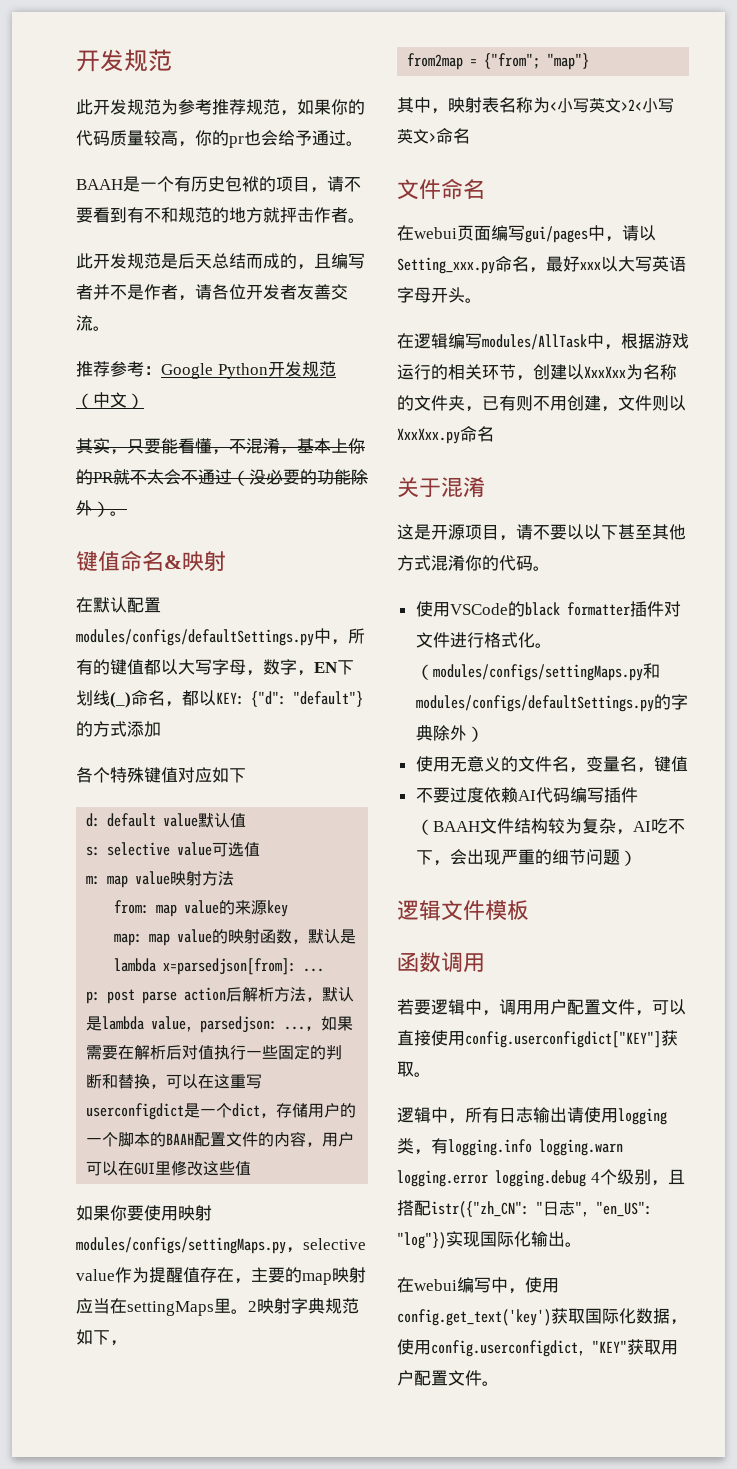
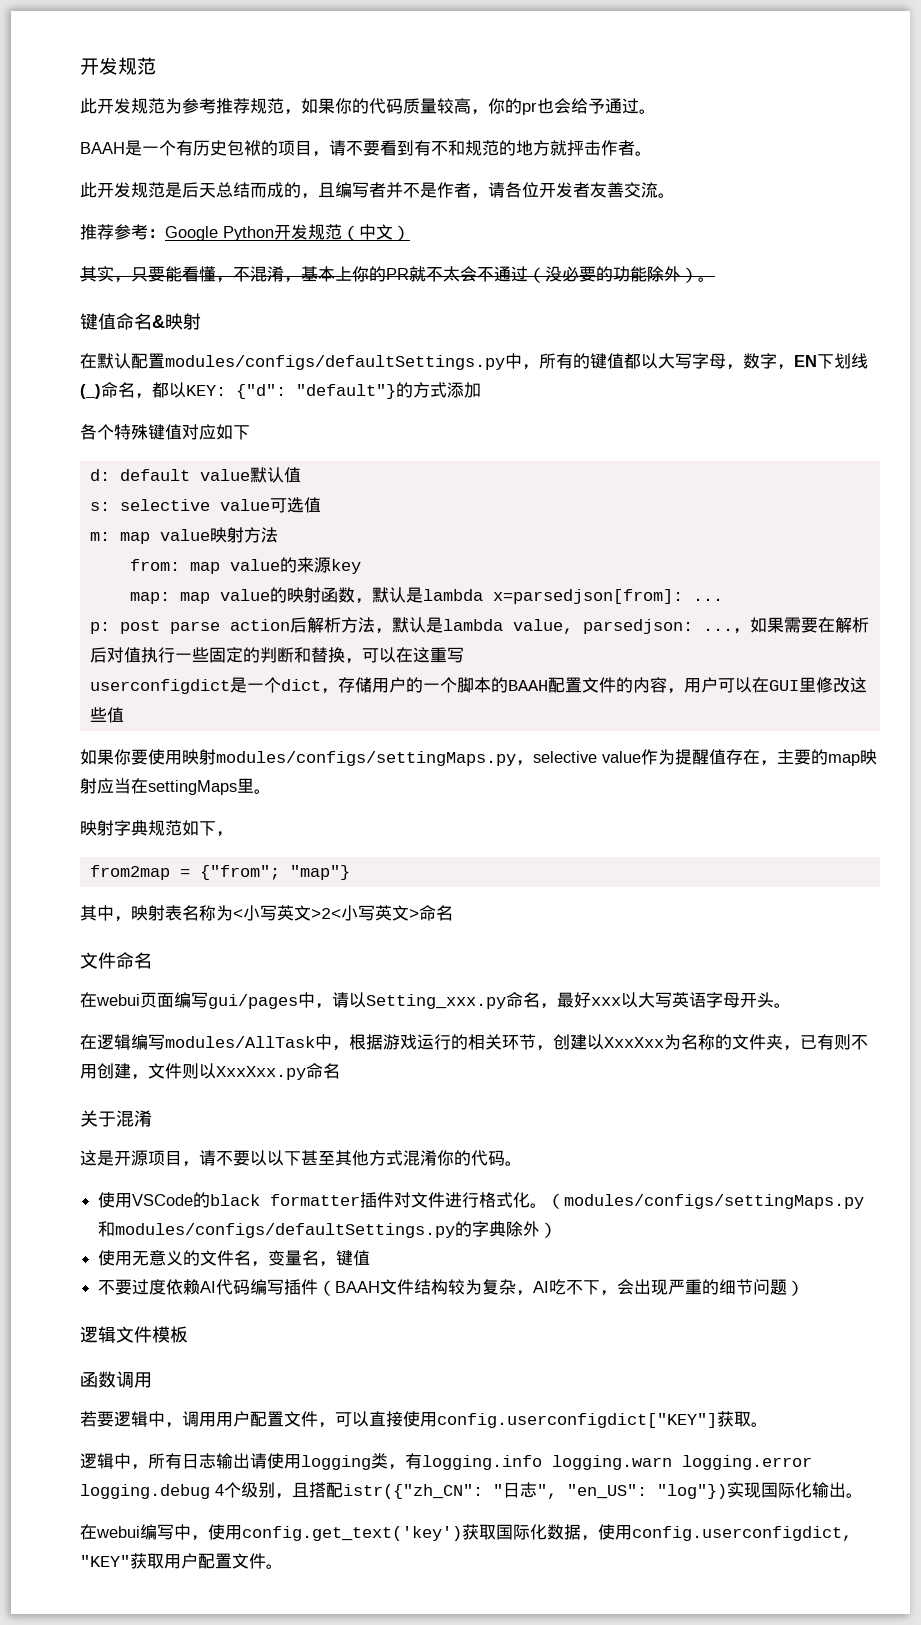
- 如果你要使用映射modules/configs/settingMaps.py，selective value作为提醒值存在，主要的map映射应当在settingMaps里。2映射字典规范如下，
+ 如果你要使用映射modules/configs/settingMaps.py，selective value作为提醒值存在，主要的map映射应当在settingMaps里。
+ 映射字典规范如下，

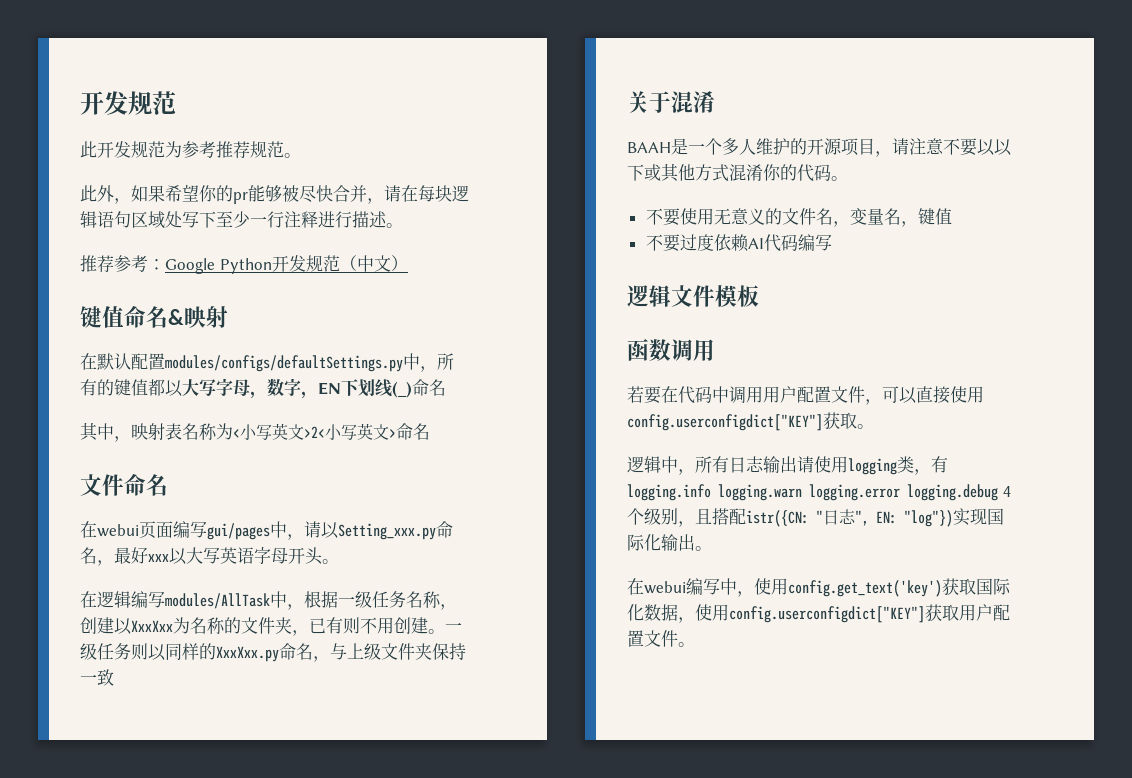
- 此开发规范为参考推荐规范，如果你的代码质量较高，你的pr也会给予通过。
- BAAH是一个有历史包袱的项目，请不要看到有不和规范的地方就抨击作者。
- 此开发规范是后天总结而成的，且编写者并不是作者，请各位开发者友善交流。
+ 此开发规范为参考推荐规范。
+ 此外，如果希望你的pr能够被尽快合并，请在每块逻辑语句区域处写下至少一行注释进行描述。
- 其实，只要能看懂，不混淆，基本上你的PR就不太会不通过（没必要的功能除外）。
- 在默认配置modules/configs/defaultSettings.py中，所有的键值都以大写字母，数字，EN下划线(_)命名，都以KEY: {"d": "default"}的方式添加
- 各个特殊键值对应如下
- d: default value默认值
- s: selective value可选值
- m: map value映射方法
- from: map value的来源key
- map: map value的映射函数，默认是lambda x=parsedjson[from]: ...
- p: post parse action后解析方法，默认是lambda value, parsedjson: ...，如果需要在解析后对值执行一些固定的判断和替换，可以在这重写
- userconfigdict是一个dict，存储用户的一个脚本的BAAH配置文件的内容，用户可以在GUI里修改这些值
- 如果你要使用映射modules/configs/settingMaps.py，selective value作为提醒值存在，主要的map映射应当在settingMaps里。
- 映射字典规范如下，
- from2map = {"from"; "map"}
+ 在默认配置modules/configs/defaultSettings.py中，所有的键值都以大写字母，数字，EN下划线(_)命名
- 在逻辑编写modules/AllTask中，根据游戏运行的相关环节，创建以XxxXxx为名称的文件夹，已有则不用创建，文件则以XxxXxx.py命名
+ 在逻辑编写modules/AllTask中，根据一级任务名称，创建以XxxXxx为名称的文件夹，已有则不用创建。一级任务则以同样的XxxXxx.py命名，与上级文件夹保持一致
  关于混淆
- 这是开源项目，请不要以以下甚至其他方式混淆你的代码。
+ BAAH是一个多人维护的开源项目，请注意不要以以下或其他方式混淆你的代码。
- 使用VSCode的black formatter插件对文件进行格式化。（modules/configs/settingMaps.py和modules/configs/defaultSettings.py的字典除外）
- 使用无意义的文件名，变量名，键值
+ 不要使用无意义的文件名，变量名，键值
- 不要过度依赖AI代码编写插件（BAAH文件结构较为复杂，AI吃不下，会出现严重的细节问题）
+ 不要过度依赖AI代码编写
- 若要逻辑中，调用用户配置文件，可以直接使用config.userconfigdict["KEY"]获取。
+ 若要在代码中调用用户配置文件，可以直接使用config.userconfigdict["KEY"]获取。
- 逻辑中，所有日志输出请使用logging类，有logging.info logging.warn logging.error logging.debug 4个级别，且搭配istr({"zh_CN": "日志", "en_US": "log"})实现国际化输出。
+ 逻辑中，所有日志输出请使用logging类，有logging.info logging.warn logging.error logging.debug 4个级别，且搭配istr({CN: "日志", EN: "log"})实现国际化输出。
- 在webui编写中，使用config.get_text('key')获取国际化数据，使用config.userconfigdict, "KEY"获取用户配置文件。
+ 在webui编写中，使用config.get_text('key')获取国际化数据，使用config.userconfigdict["KEY"]获取用户配置文件。

